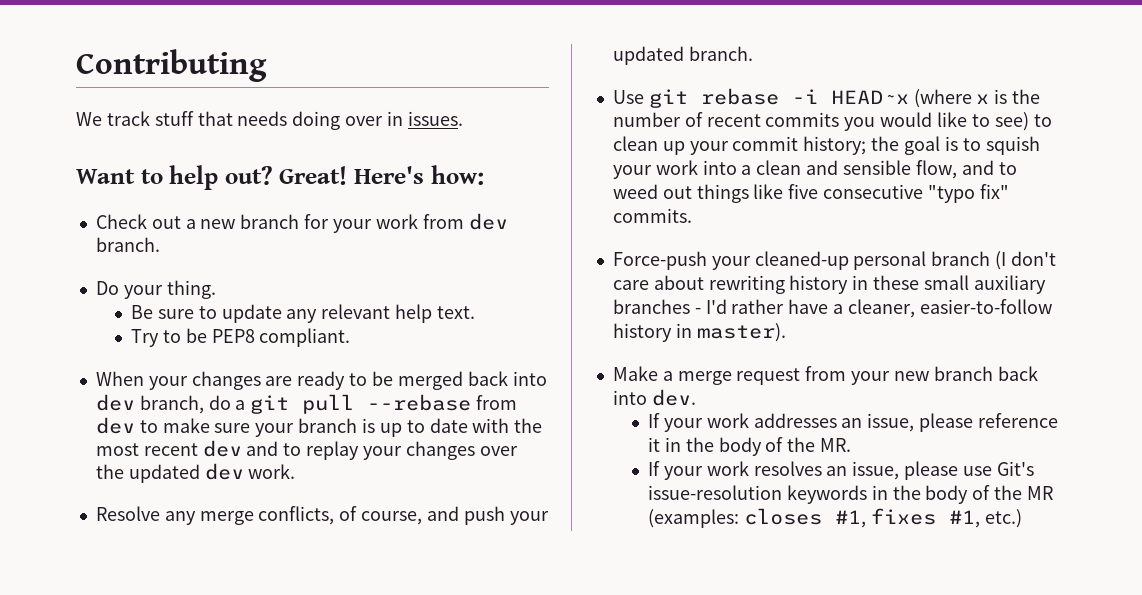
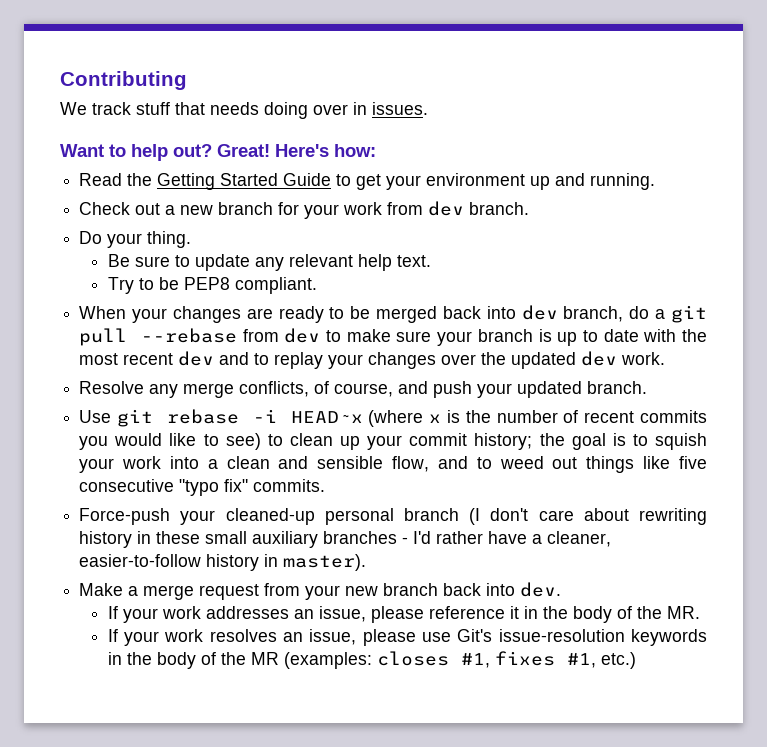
+ Read the Getting Started Guide to get your environment up and running.

